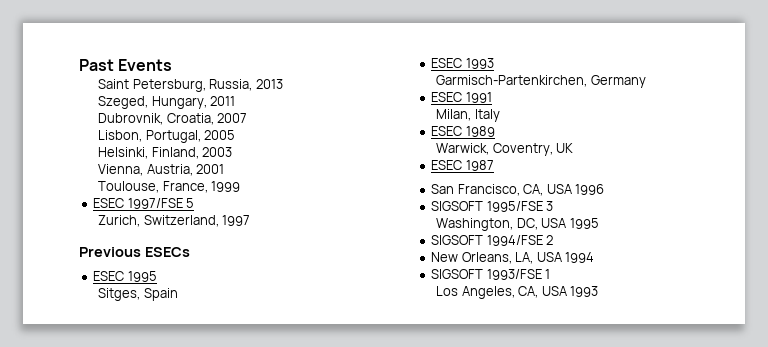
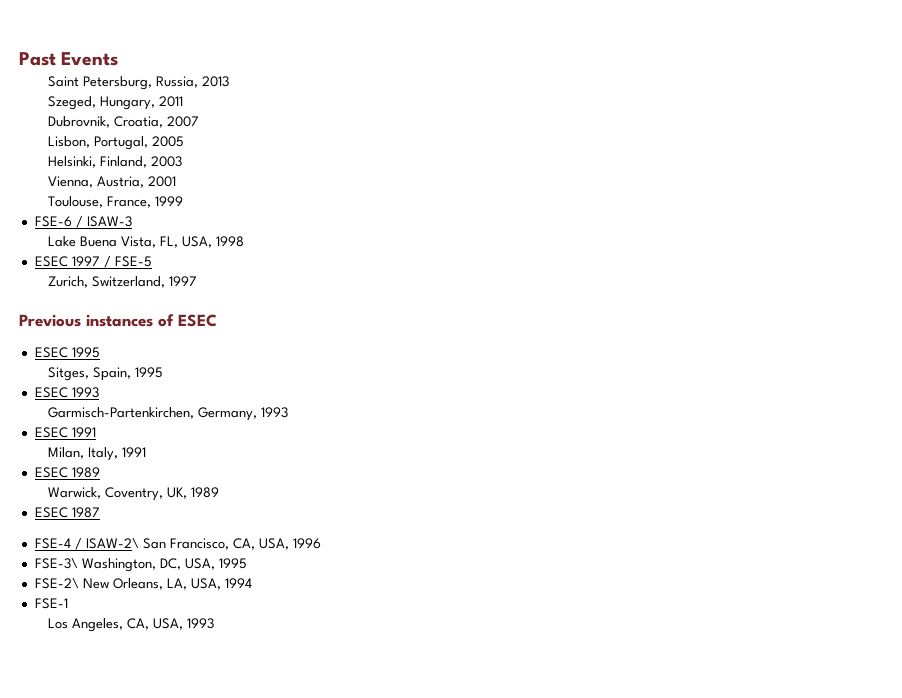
- ESEC 1997/FSE 5
+ FSE-6 / ISAW-3
+ Lake Buena Vista, FL, USA, 1998
+ ESEC 1997 / FSE-5
- Previous ESECs
+ Previous instances of ESEC
- Sitges, Spain
+ Sitges, Spain, 1995
- Garmisch-Partenkirchen, Germany
+ Garmisch-Partenkirchen, Germany, 1993
- Milan, Italy
+ Milan, Italy, 1991
- Warwick, Coventry, UK
+ Warwick, Coventry, UK, 1989
- San Francisco, CA, USA 1996
+ FSE-4 / ISAW-2\ San Francisco, CA, USA, 1996
- SIGSOFT 1995/FSE 3
- Washington, DC, USA 1995
- SIGSOFT 1994/FSE 2
- New Orleans, LA, USA 1994
+ FSE-3\ Washington, DC, USA, 1995
+ FSE-2\ New Orleans, LA, USA, 1994
- SIGSOFT 1993/FSE 1
+ FSE-1
- Los Angeles, CA, USA 1993
+ Los Angeles, CA, USA, 1993

